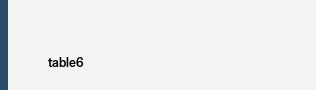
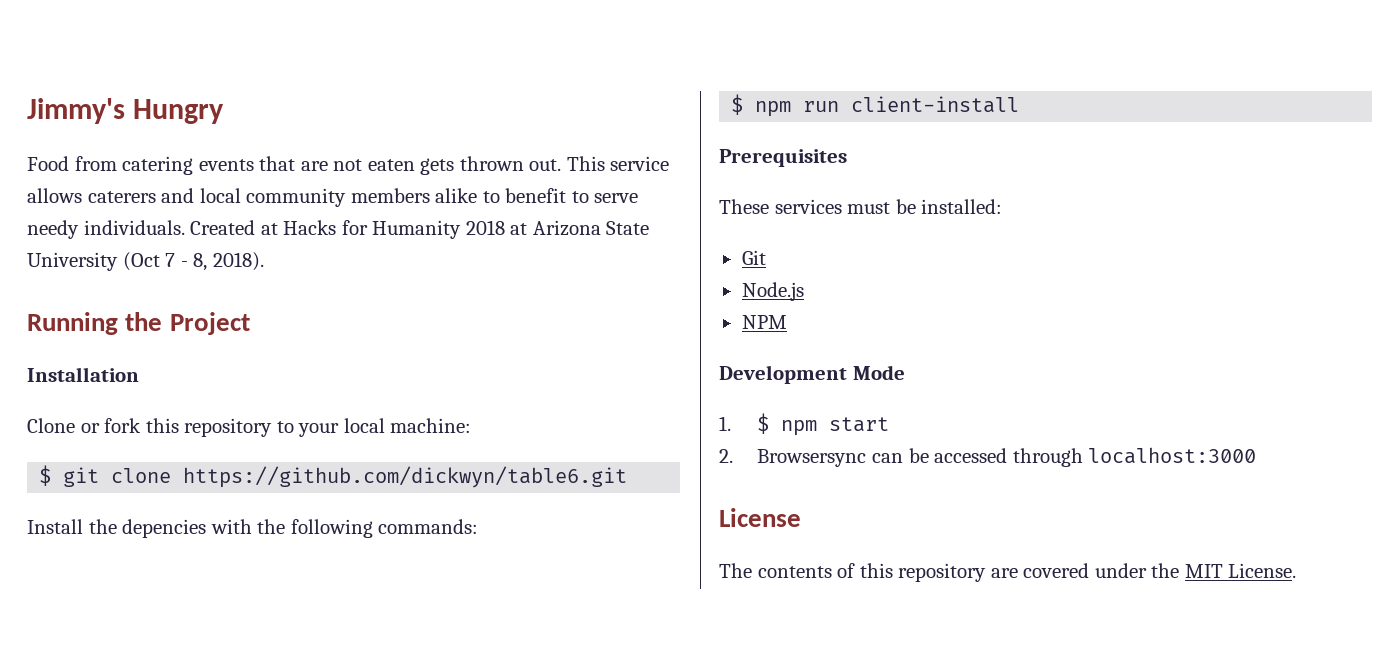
- table6
+ Jimmy's Hungry
+ Food from catering events that are not eaten gets thrown out. This service allows caterers and local community members alike to benefit to serve needy individuals. Created at Hacks for Humanity 2018 at Arizona State University (Oct 7 - 8, 2018).
+ Running the Project
+ Installation
+ Clone or fork this repository to your local machine:
+ $ git clone https://github.com/dickwyn/table6.git
+ Install the depencies with the following commands:
+ $ npm run client-install
+ Prerequisites
+ These services must be installed:
+ Git
+ Node.js
+ NPM
+ Development Mode
+ 1. $ npm start
+ 2. Browsersync can be accessed through localhost:3000
+ License
+ The contents of this repository are covered under the MIT License.

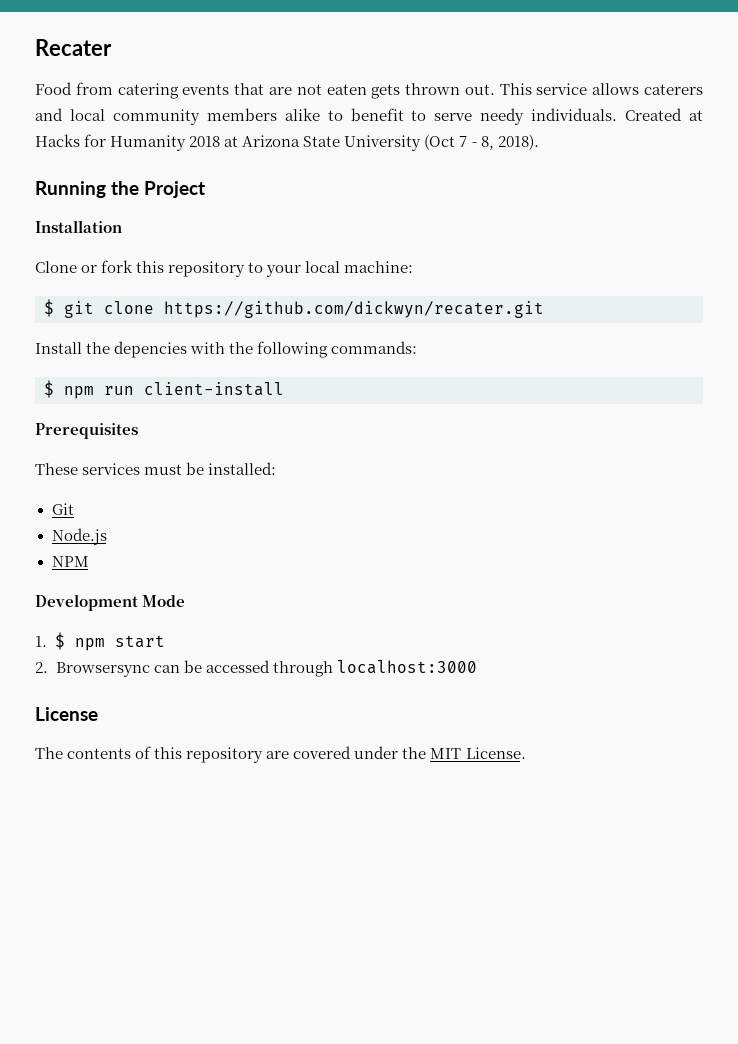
- Jimmy's Hungry
+ Recater
- $ git clone https://github.com/dickwyn/table6.git
+ $ git clone https://github.com/dickwyn/recater.git

